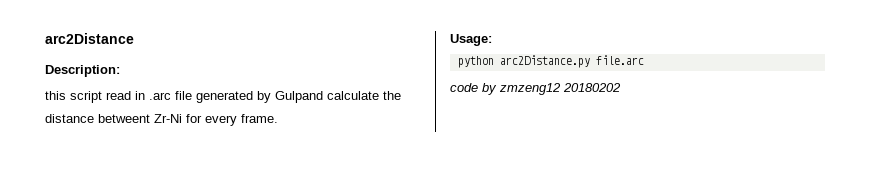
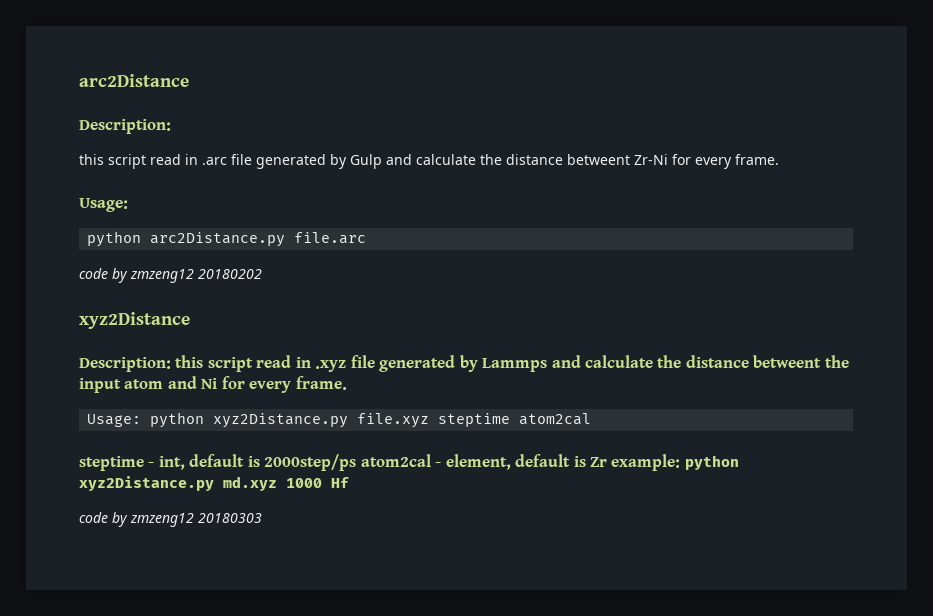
- this script read in .arc file generated by Gulpand calculate the distance betweent Zr-Ni for every frame.
+ this script read in .arc file generated by Gulp and calculate the distance betweent Zr-Ni for every frame.
+ xyz2Distance
+ Description: this script read in .xyz file generated by Lammps and calculate the distance betweent the input atom and Ni for every frame.
+ Usage: python xyz2Distance.py file.xyz steptime atom2cal
+ steptime - int, default is 2000step/ps atom2cal - element, default is Zr example: python xyz2Distance.py md.xyz 1000 Hf
+ code by zmzeng12 20180303

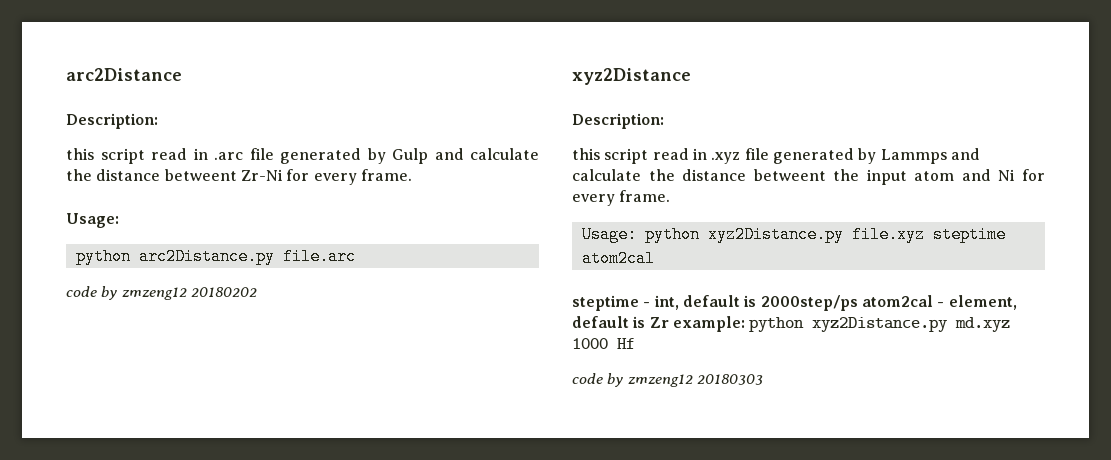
  xyz2Distance
- Description: this script read in .xyz file generated by Lammps and calculate the distance betweent the input atom and Ni for every frame.
+ Description:
+ this script read in .xyz file generated by Lammps and calculate the distance betweent the input atom and Ni for every frame.

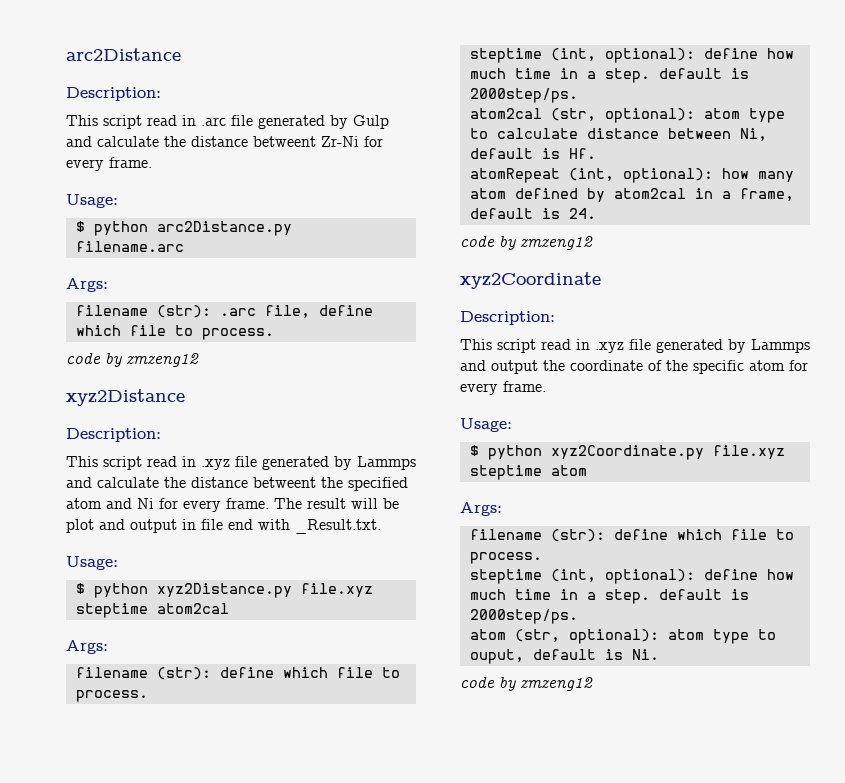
- this script read in .arc file generated by Gulp and calculate the distance betweent Zr-Ni for every frame.
+ This script read in .arc file generated by Gulp and calculate the distance betweent Zr-Ni for every frame.
- python arc2Distance.py file.arc
- code by zmzeng12 20180202
+ $ python arc2Distance.py filename.arc
+ Args:
+ filename (str): .arc file, define which file to process.
+ code by zmzeng12
- this script read in .xyz file generated by Lammps and calculate the distance betweent the input atom and Ni for every frame.
- Usage: python xyz2Distance.py file.xyz steptime atom2cal
- steptime - int, default is 2000step/ps atom2cal - element, default is Zr example: python xyz2Distance.py md.xyz 1000 Hf
- code by zmzeng12 20180303
+ This script read in .xyz file generated by Lammps and calculate the distance betweent the specified atom and Ni for every frame. The result will be plot and output in file end with _Result.txt.
+ Usage:
+ $ python xyz2Distance.py file.xyz steptime atom2cal
+ Args:
+ filename (str): define which file to process.
+ steptime (int, optional): define how much time in a step. default is 2000step/ps.
+ atom2cal (str, optional): atom type to calculate distance between Ni, default is Hf.
+ atomRepeat (int, optional): how many atom defined by atom2cal in a frame, default is 24.
+ code by zmzeng12
+ xyz2Coordinate
+ Description:
+ This script read in .xyz file generated by Lammps and output the coordinate of the specific atom for every frame.
+ Usage:
+ $ python xyz2Coordinate.py file.xyz steptime atom
+ Args:
+ filename (str): define which file to process.
+ steptime (int, optional): define how much time in a step. default is 2000step/ps.
+ atom (str, optional): atom type to ouput, default is Ni.
+ code by zmzeng12

